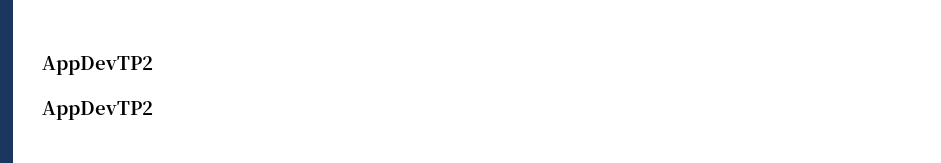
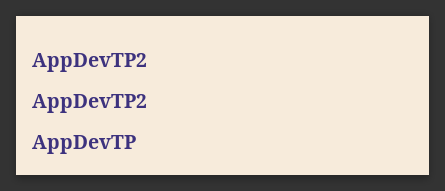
+ AppDevTP

